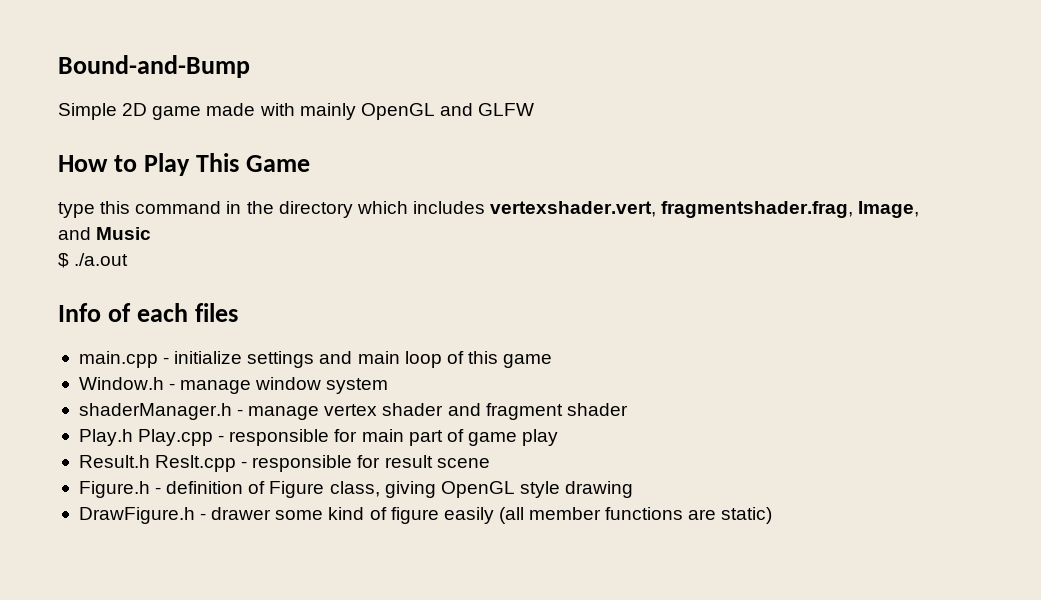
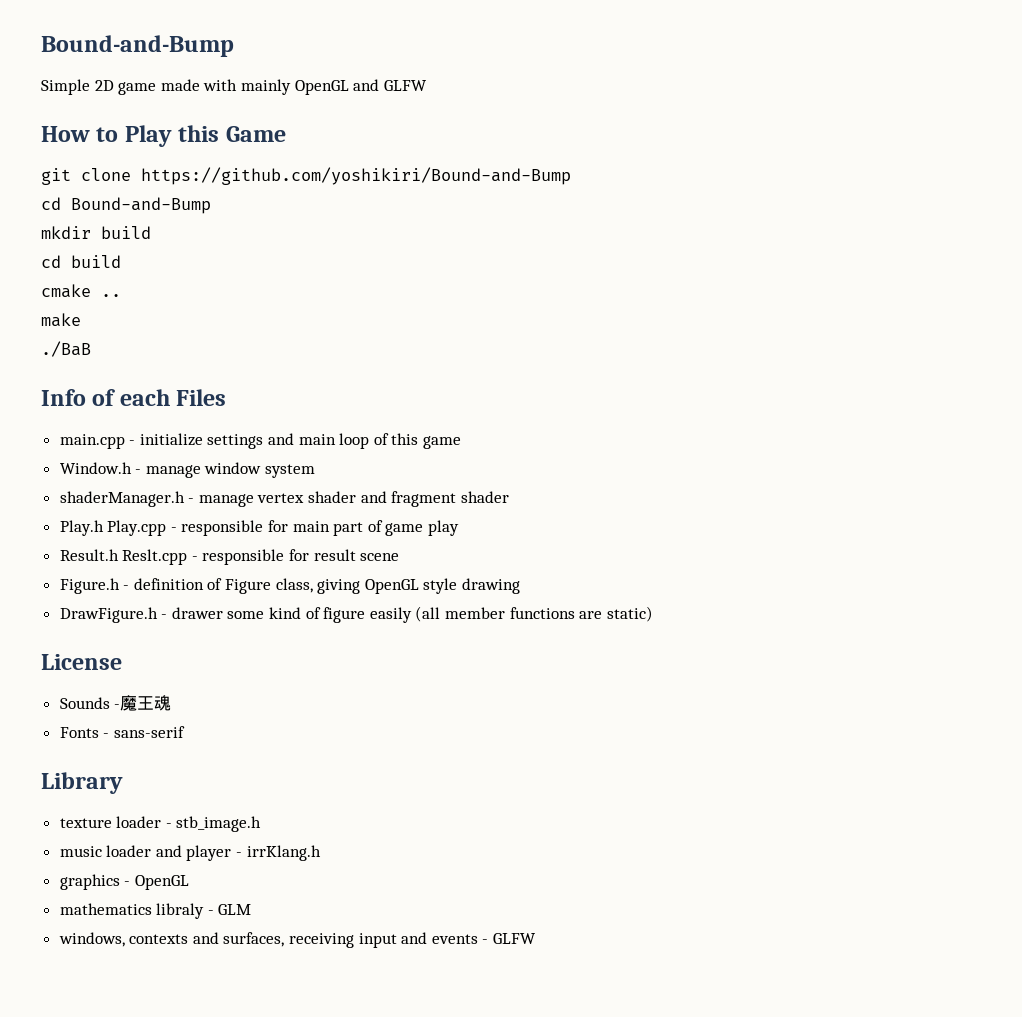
- How to Play This Game
+ How to Play this Game
- type this command in the directory which includes vertexshader.vert, fragmentshader.frag, Image, and Music
- $ ./a.out
+ git clone https://github.com/yoshikiri/Bound-and-Bump
+ cd Bound-and-Bump
+ mkdir build
+ cd build
+ cmake ..
+ make
+ ./BaB
- Info of each files
+ Info of each Files
+ License
+ Sounds -魔王魂
+ Fonts - sans-serif
+ Library
+ texture loader - stb_image.h
+ music loader and player - irrKlang.h
+ graphics - OpenGL
+ mathematics libraly - GLM
+ windows, contexts and surfaces, receiving input and events - GLFW

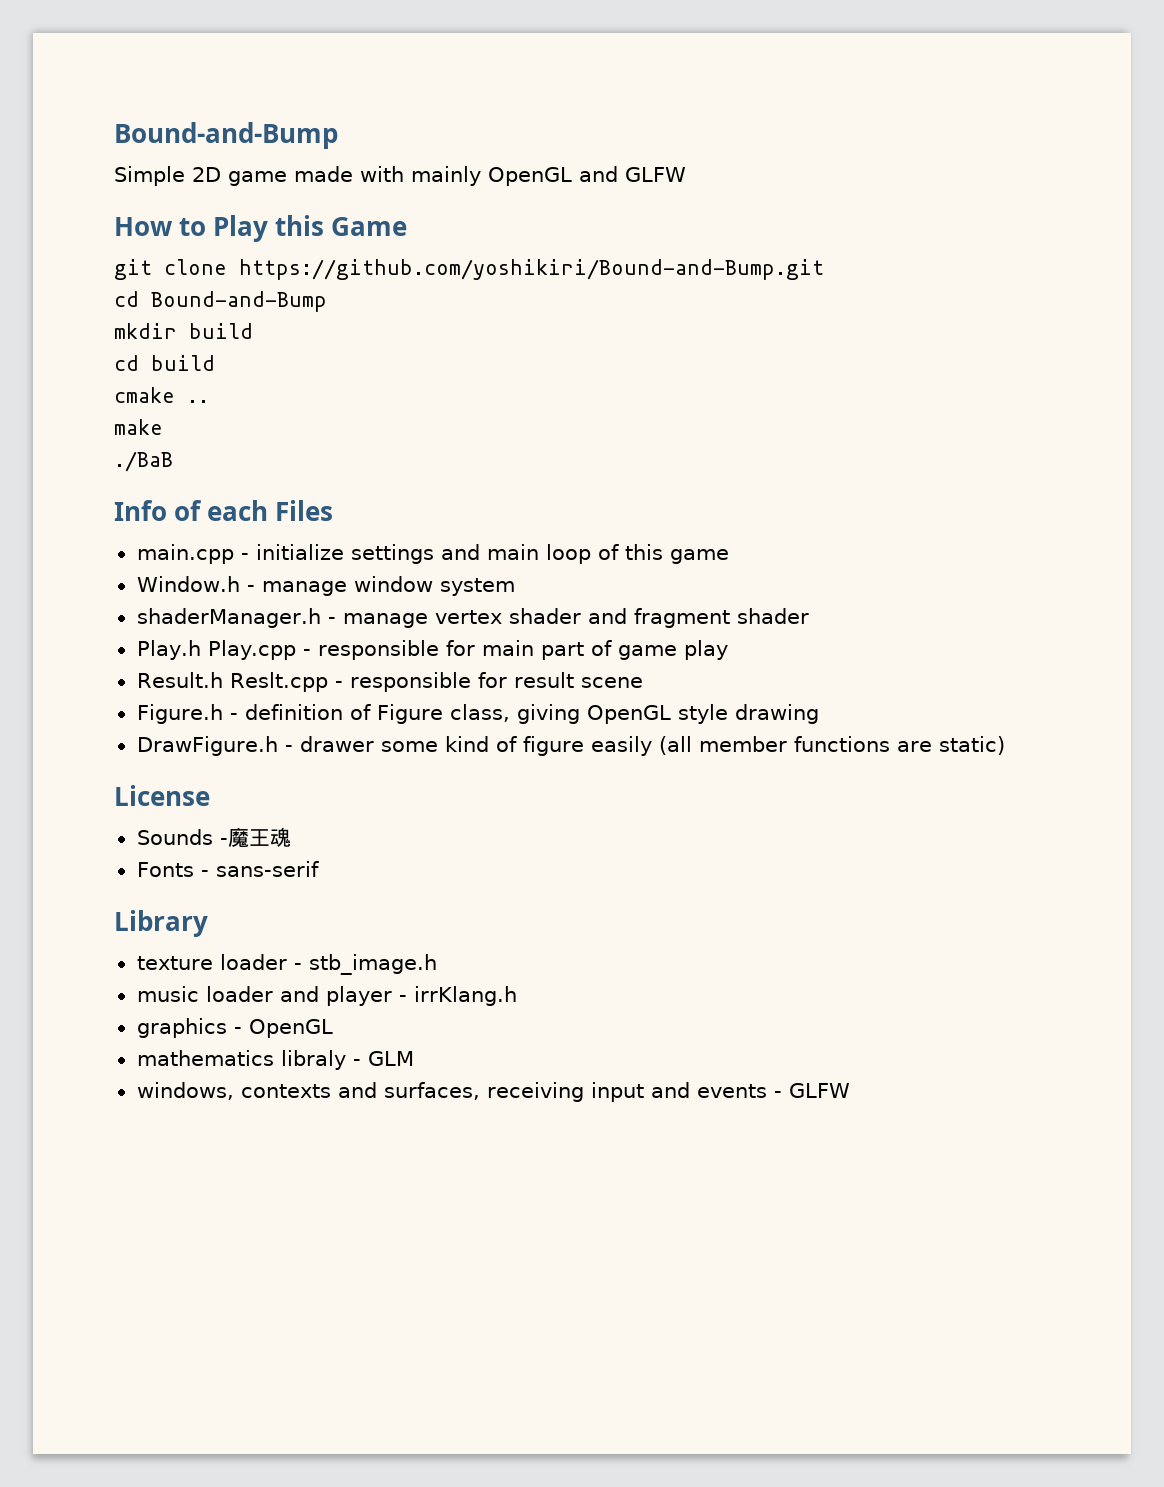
- git clone https://github.com/yoshikiri/Bound-and-Bump
+ git clone https://github.com/yoshikiri/Bound-and-Bump.git

